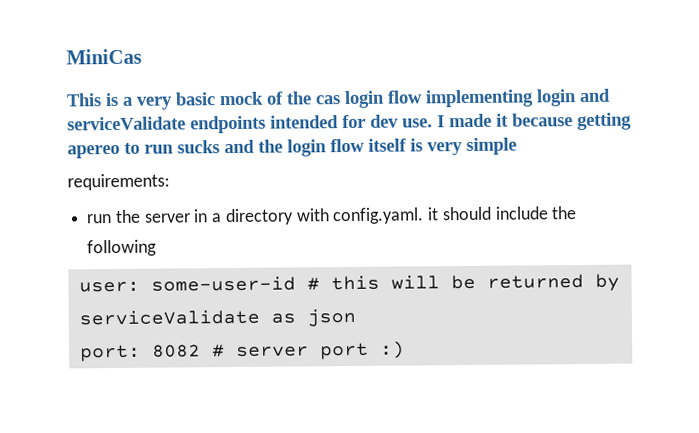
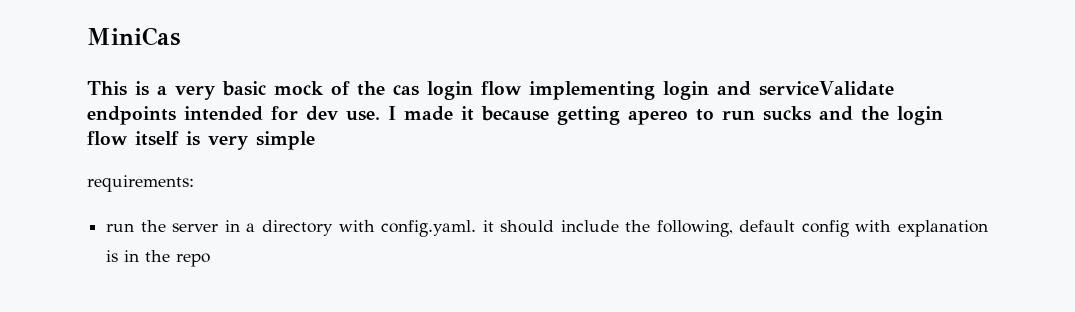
- run the server in a directory with config.yaml. it should include the following
- user: some-user-id # this will be returned by serviceValidate as json
- port: 8082 # server port :)
+ run the server in a directory with config.yaml. it should include the following, default config with explanation is in the repo

